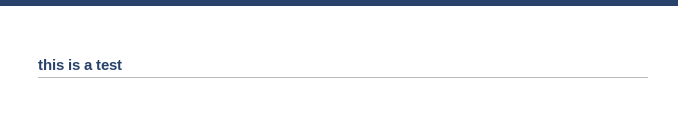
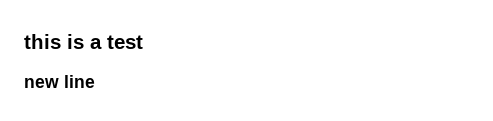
+ new line

